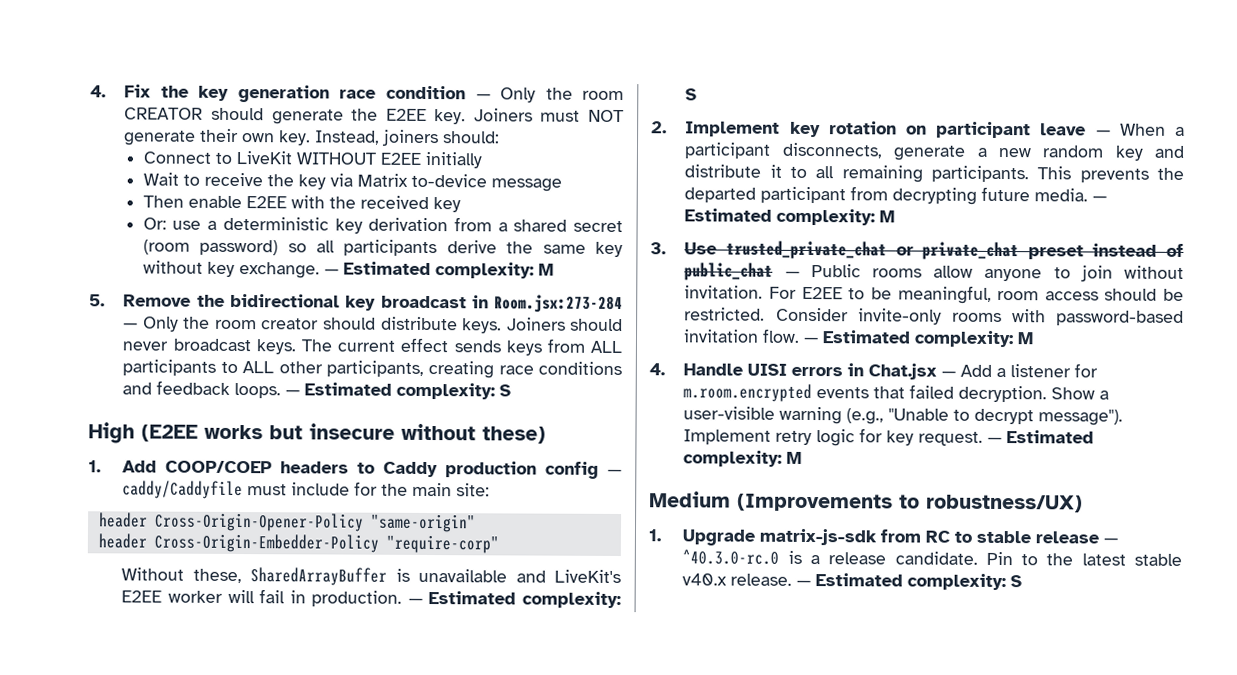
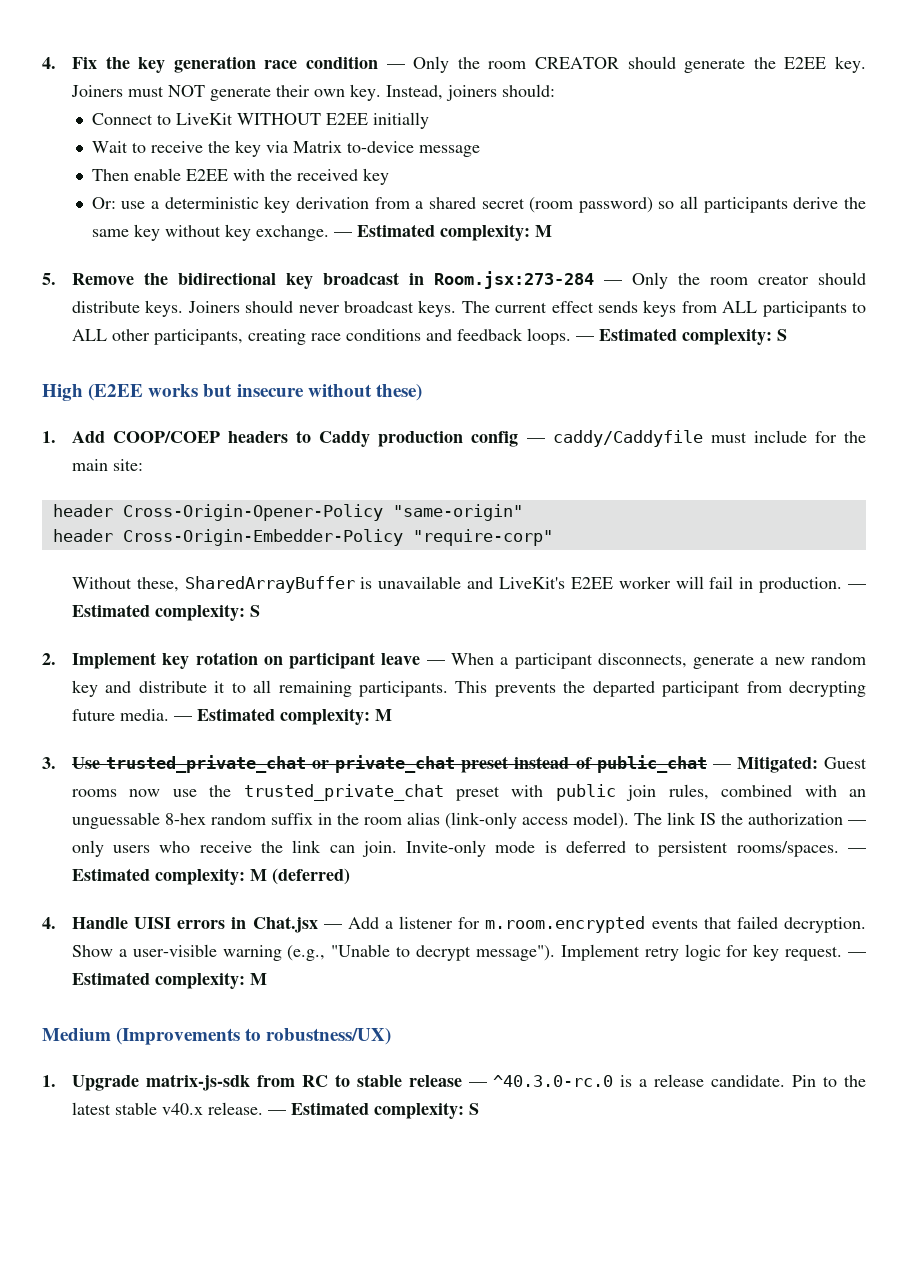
- 3. Use trusted_private_chat or private_chat preset instead of public_chat — Public rooms allow anyone to join without invitation. For E2EE to be meaningful, room access should be restricted. Consider invite-only rooms with password-based invitation flow. — Estimated complexity: M
+ 3. Use trusted_private_chat or private_chat preset instead of public_chat — Mitigated: Guest rooms now use the trusted_private_chat preset with public join rules, combined with an unguessable 8-hex random suffix in the room alias (link-only access model). The link IS the authorization — only users who receive the link can join. Invite-only mode is deferred to persistent rooms/spaces. — Estimated complexity: M (deferred)

